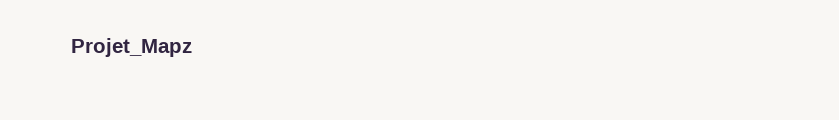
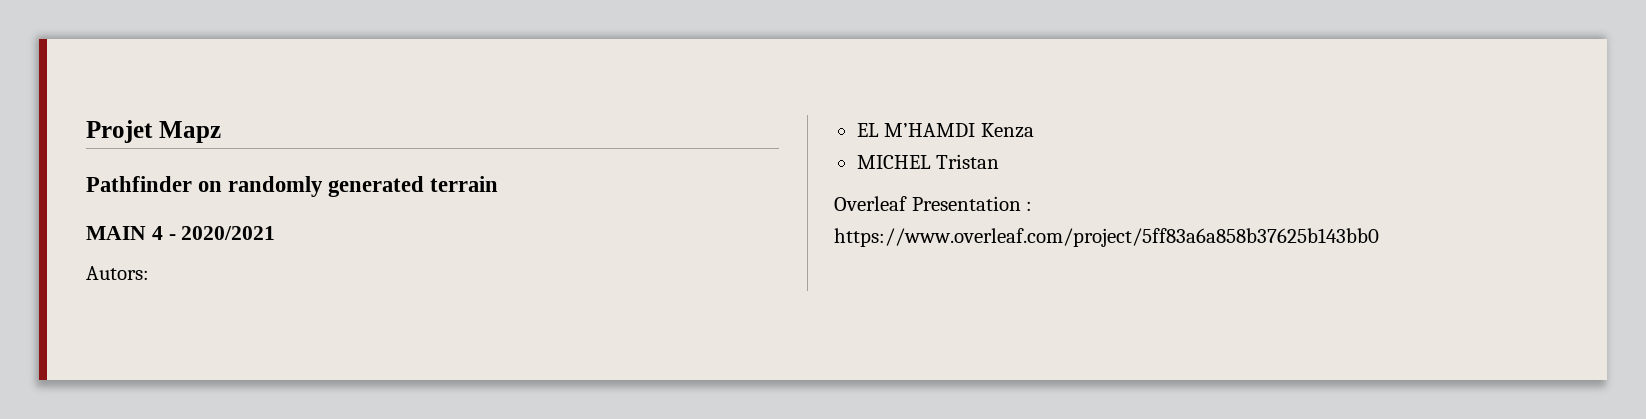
- Projet_Mapz
+ Projet Mapz
+ Pathfinder on randomly generated terrain
+ MAIN 4 - 2020/2021
+ Autors:
+ EL M’HAMDI Kenza
+ MICHEL Tristan
+ Overleaf Presentation : https://www.overleaf.com/project/5ff83a6a858b37625b143bb0

